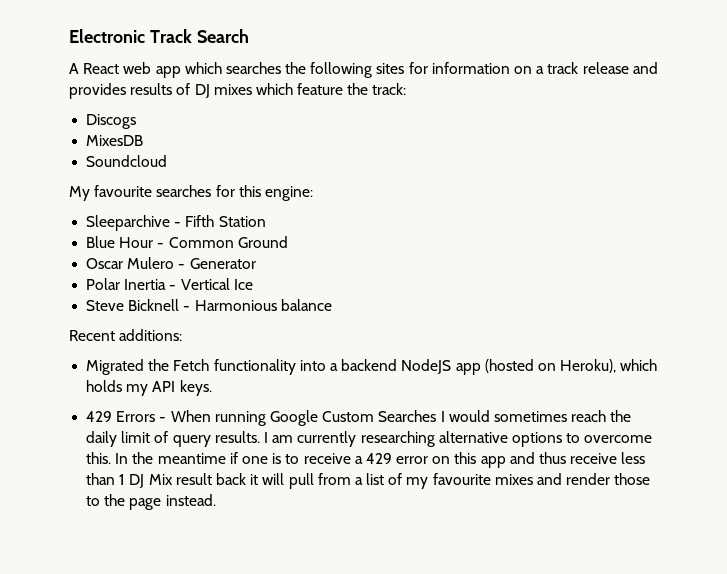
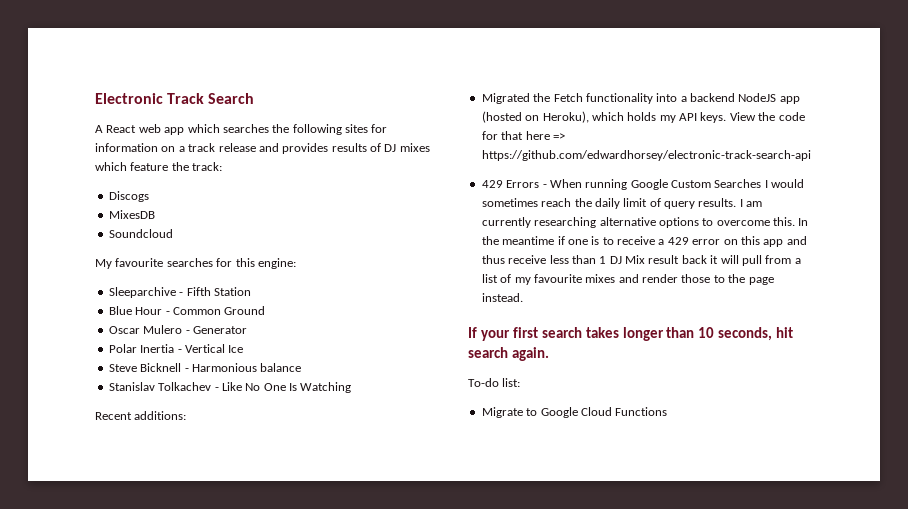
+ Stanislav Tolkachev - Like No One Is Watching
+ View the code for that here => https://github.com/edwardhorsey/electronic-track-search-api
+ If your first search takes longer than 10 seconds, hit search again.
+ To-do list:
+ Migrate to Google Cloud Functions

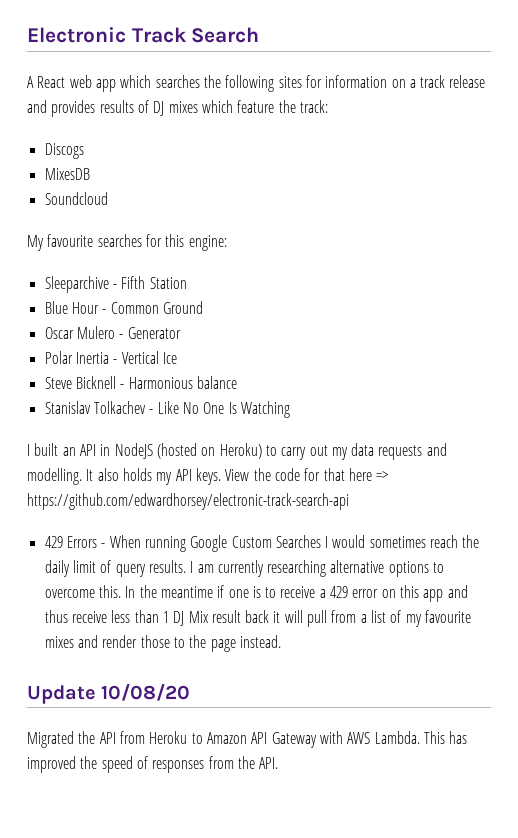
- Recent additions:
- Migrated the Fetch functionality into a backend NodeJS app (hosted on Heroku), which holds my API keys.
+ I built an API in NodeJS (hosted on Heroku) to carry out my data requests and modelling. It also holds my API keys.
- If your first search takes longer than 10 seconds, hit search again.
- To-do list:
- Migrate to Google Cloud Functions
+ Update 10/08/20
+ Migrated the API from Heroku to Amazon API Gateway with AWS Lambda. This has improved the speed of responses from the API.

